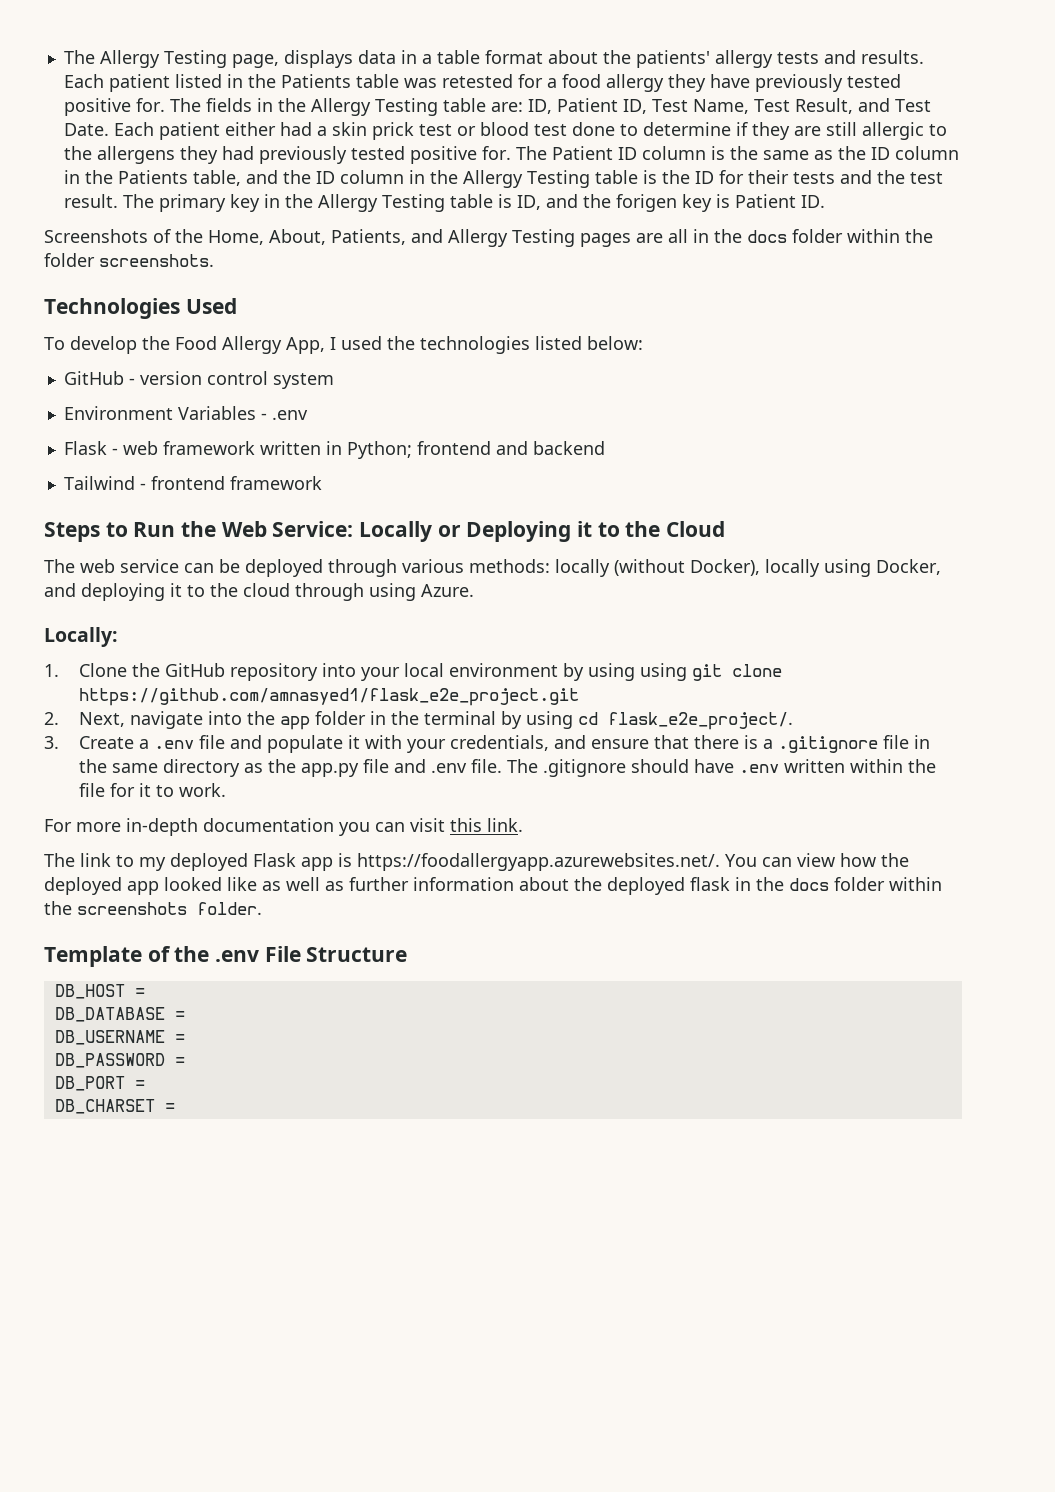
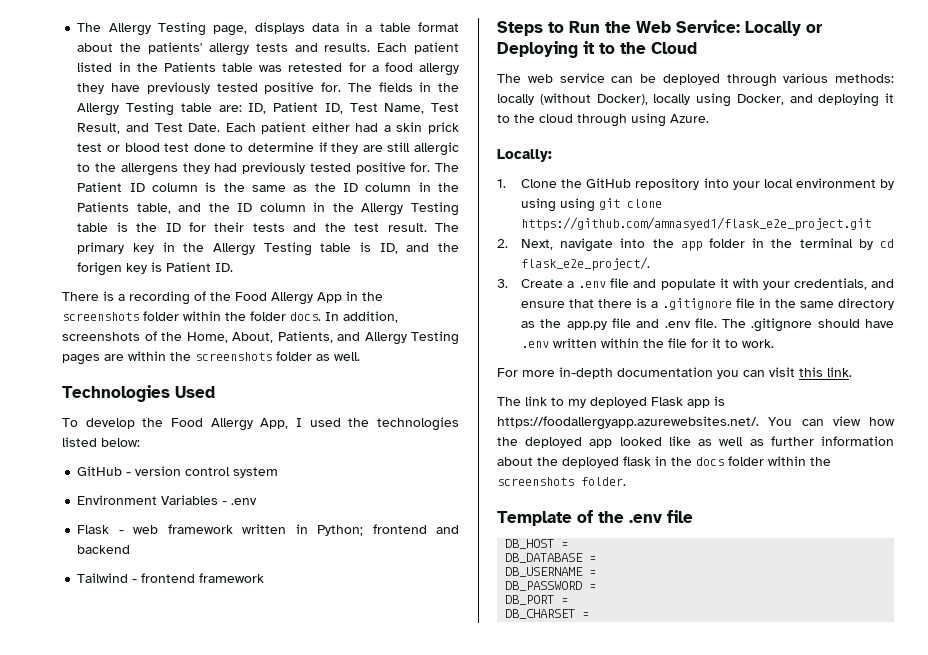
- Screenshots of the Home, About, Patients, and Allergy Testing pages are all in the docs folder within the folder screenshots.
+ There is a recording of the Food Allergy App in the screenshots folder within the folder docs. In addition, screenshots of the Home, About, Patients, and Allergy Testing pages are within the screenshots folder as well.
- 2. Next, navigate into the app folder in the terminal by using cd flask_e2e_project/.
+ 2. Next, navigate into the app folder in the terminal by cd flask_e2e_project/.
- Template of the .env File Structure
+ Template of the .env file

